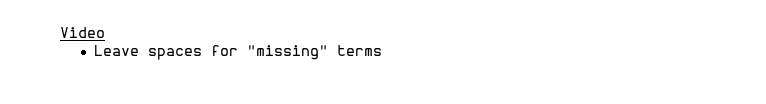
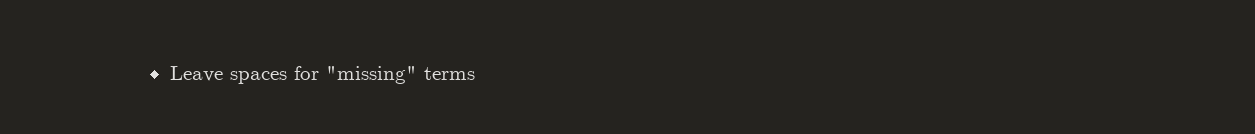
- Video

